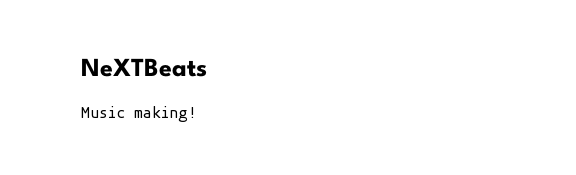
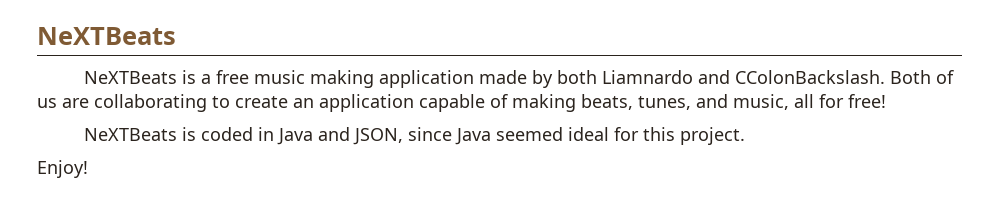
- Music making!
+ NeXTBeats is a free music making application made by both Liamnardo and CColonBackslash. Both of us are collaborating to create an application capable of making beats, tunes, and music, all for free!
+ NeXTBeats is coded in Java and JSON, since Java seemed ideal for this project.
+ Enjoy!

